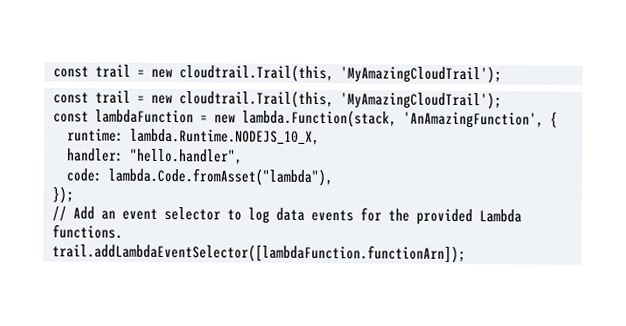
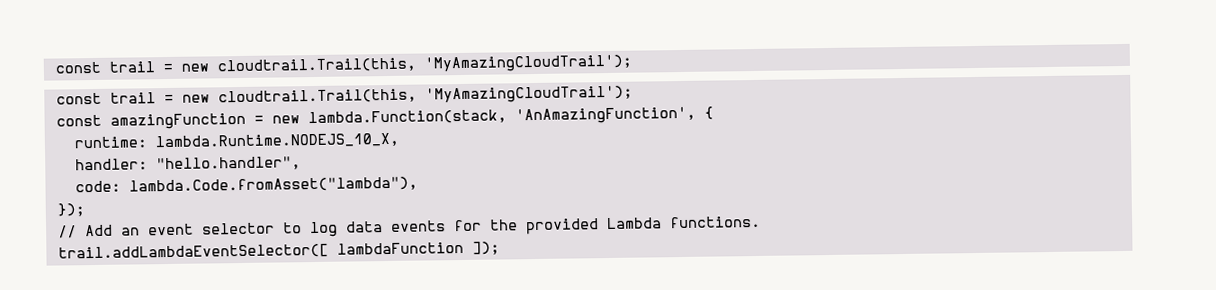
- const lambdaFunction = new lambda.Function(stack, 'AnAmazingFunction', {
+ const amazingFunction = new lambda.Function(stack, 'AnAmazingFunction', {
- trail.addLambdaEventSelector([lambdaFunction.functionArn]);
+ trail.addLambdaEventSelector([ lambdaFunction ]);

